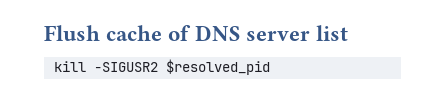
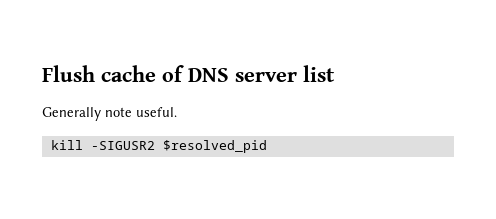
+ Generally note useful.

